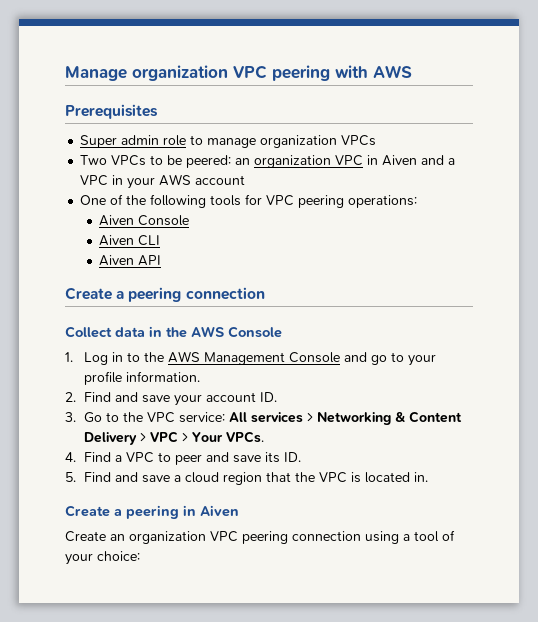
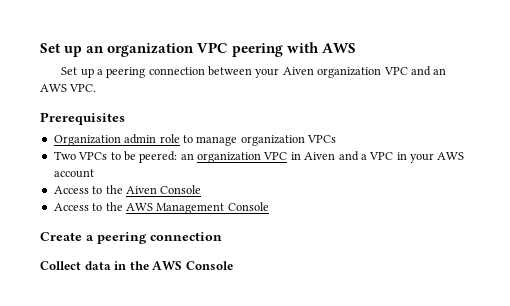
- Manage organization VPC peering with AWS
+ Set up an organization VPC peering with AWS
+ Set up a peering connection between your Aiven organization VPC and an AWS VPC.
- Super admin role to manage organization VPCs
+ Organization admin role to manage organization VPCs
- One of the following tools for VPC peering operations:
- Aiven Console
- Aiven CLI
- Aiven API
+ Access to the Aiven Console
+ Access to the AWS Management Console
- 1. Log in to the AWS Management Console and go to your profile information.
- 2. Find and save your account ID.
- 3. Go to the VPC service: All services > Networking & Content Delivery > VPC > Your VPCs.
- 4. Find a VPC to peer and save its ID.
- 5. Find and save a cloud region that the VPC is located in.
- Create a peering in Aiven
- Create an organization VPC peering connection using a tool of your choice:

